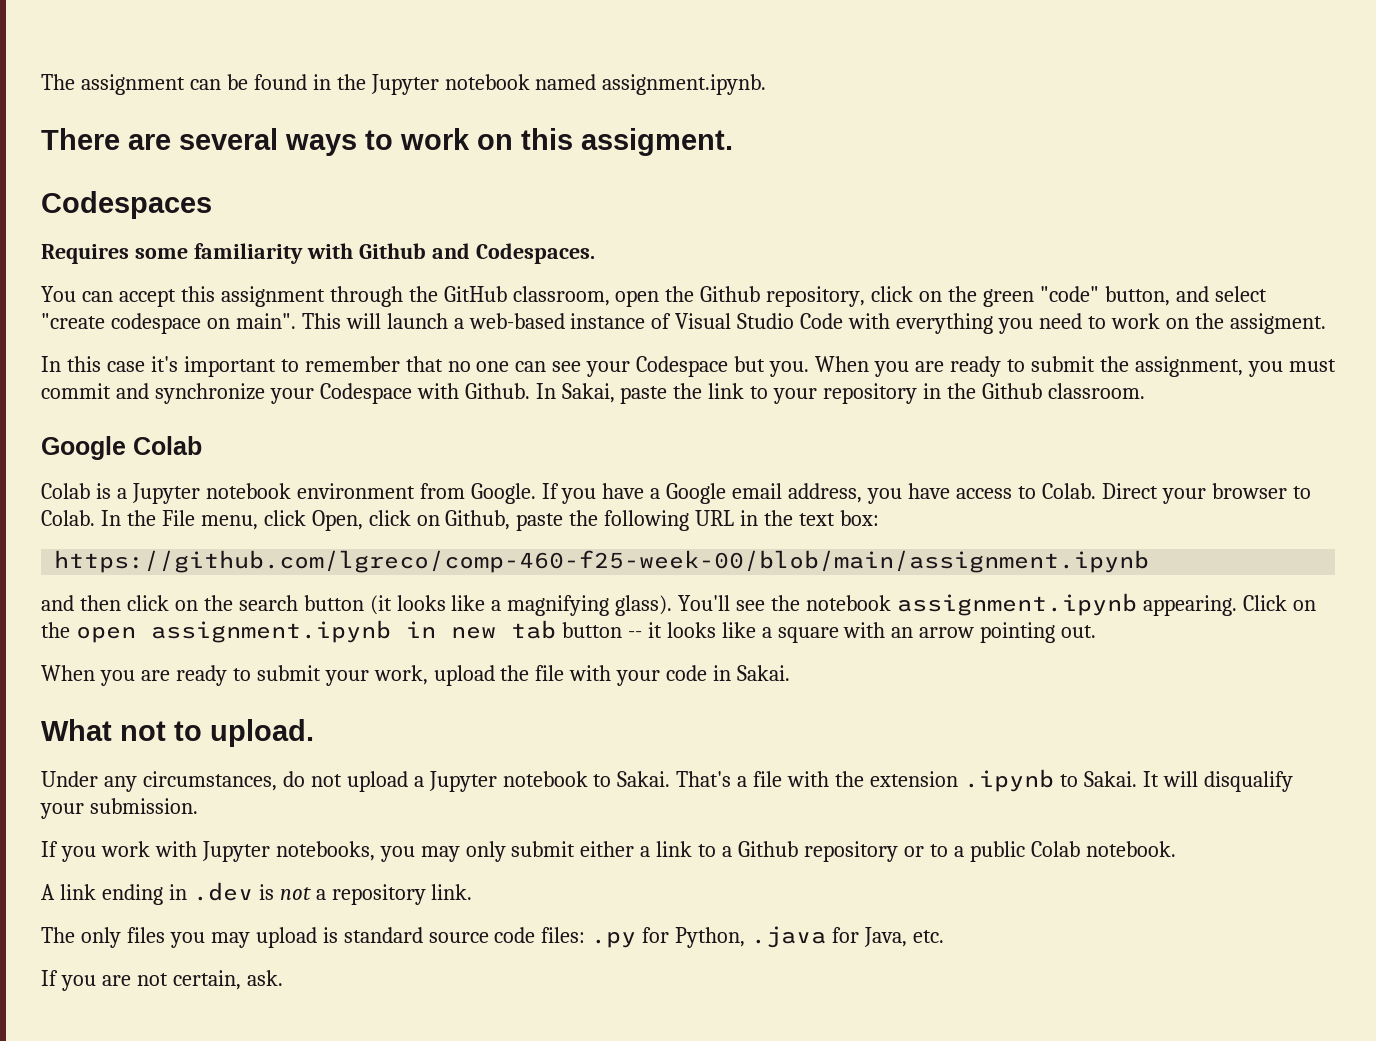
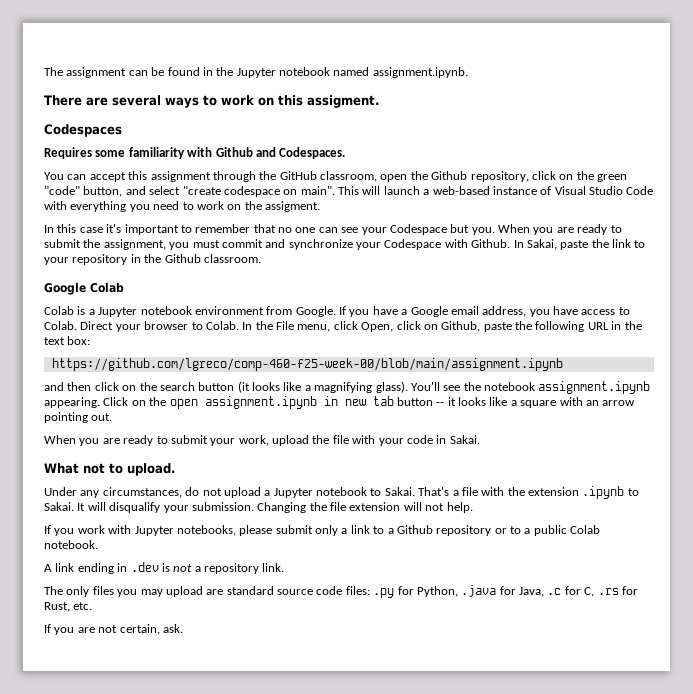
+ Changing the file extension will not help.
- If you work with Jupyter notebooks, you may only submit either a link to a Github repository or to a public Colab notebook.
+ If you work with Jupyter notebooks, please submit only a link to a Github repository or to a public Colab notebook.
- The only files you may upload is standard source code files: .py for Python, .java for Java, etc.
+ The only files you may upload are standard source code files: .py for Python, .java for Java, .c for C, .rs for Rust, etc.

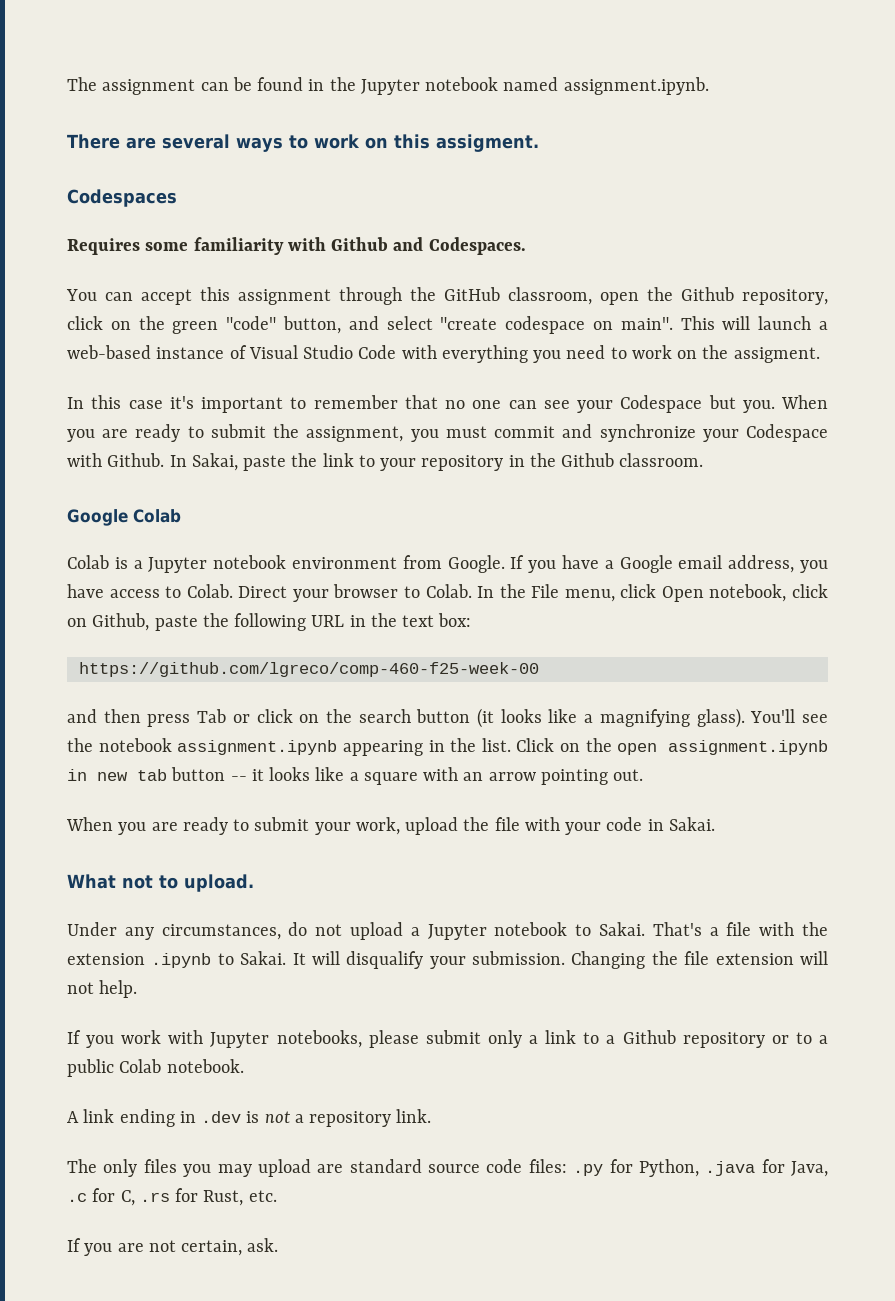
- In the File menu, click Open, click on Github, paste the following URL in the text box:
+ In the File menu, click Open notebook, click on Github, paste the following URL in the text box:
- https://github.com/lgreco/comp-460-f25-week-00/blob/main/assignment.ipynb
+ https://github.com/lgreco/comp-460-f25-week-00
- and then click on the search button (it looks like a magnifying glass).
+ and then press Tab or click on the search button (it looks like a magnifying glass).
- You'll see the notebook assignment.ipynb appearing.
+ You'll see the notebook assignment.ipynb appearing in the list.

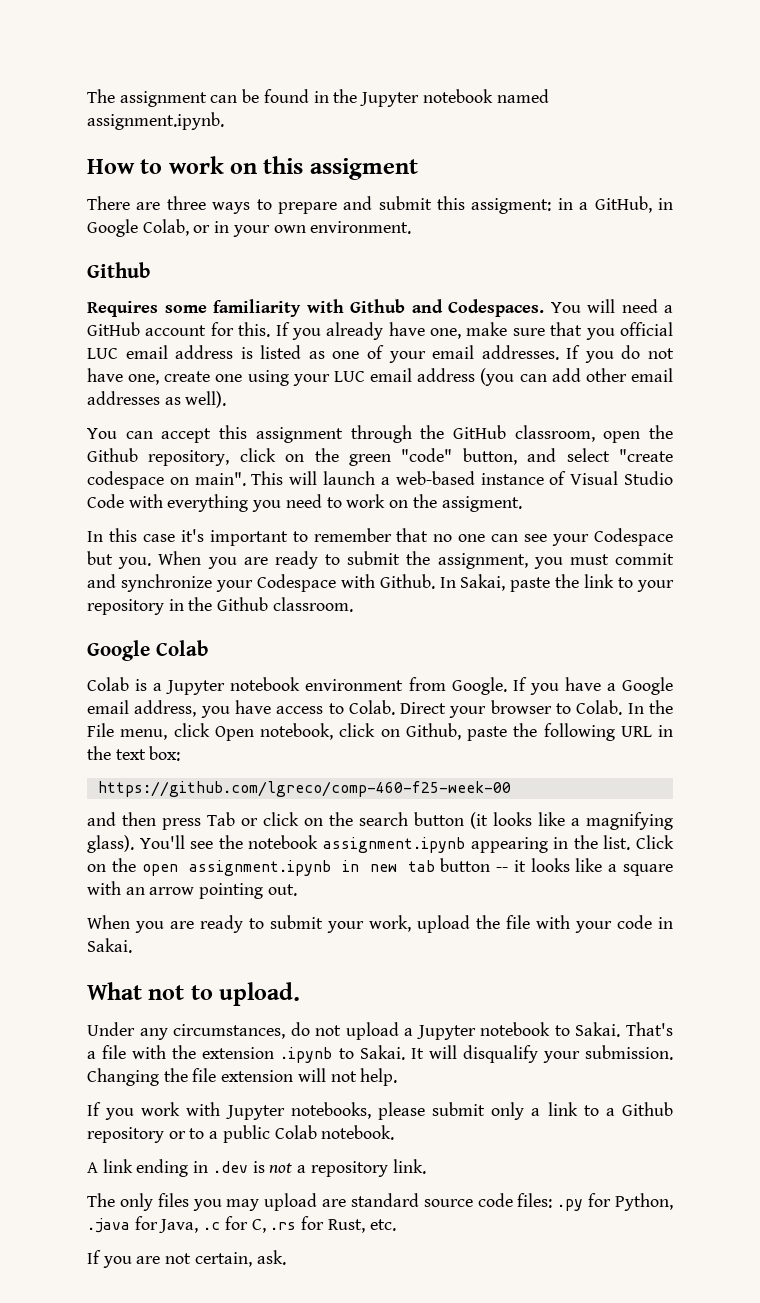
- There are several ways to work on this assigment.
- Codespaces
+ How to work on this assigment
+ There are three ways to prepare and submit this assigment: in a GitHub, in Google Colab, or in your own environment.
+ Github
+ You will need a GitHub account for this. If you already have one, make sure that you official LUC email address is listed as one of your email addresses. If you do not have one, create one using your LUC email address (you can add other email addresses as well).

